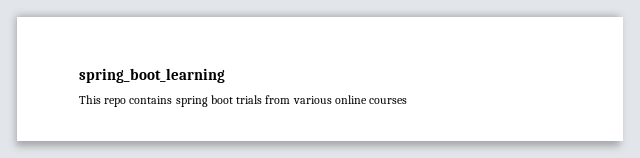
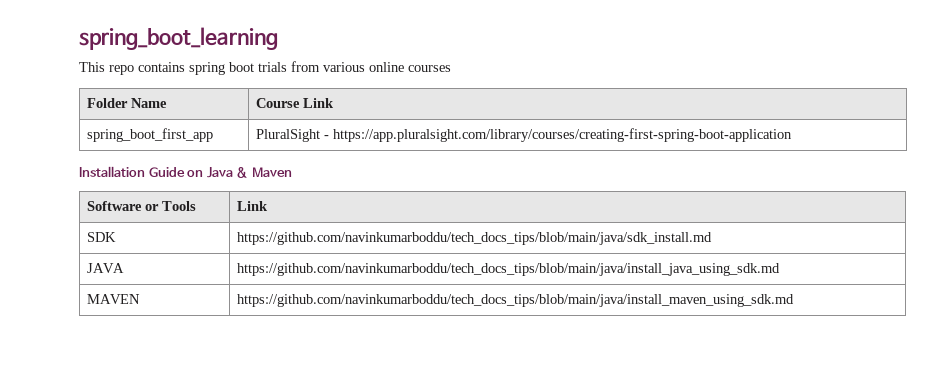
+ Folder Name | Course Link
+ spring_boot_first_app | PluralSight - https://app.pluralsight.com/library/courses/creating-first-spring-boot-application
+ Installation Guide on Java & Maven
+ Software or Tools | Link
+ SDK | https://github.com/navinkumarboddu/tech_docs_tips/blob/main/java/sdk_install.md
+ JAVA | https://github.com/navinkumarboddu/tech_docs_tips/blob/main/java/install_java_using_sdk.md
+ MAVEN | https://github.com/navinkumarboddu/tech_docs_tips/blob/main/java/install_maven_using_sdk.md

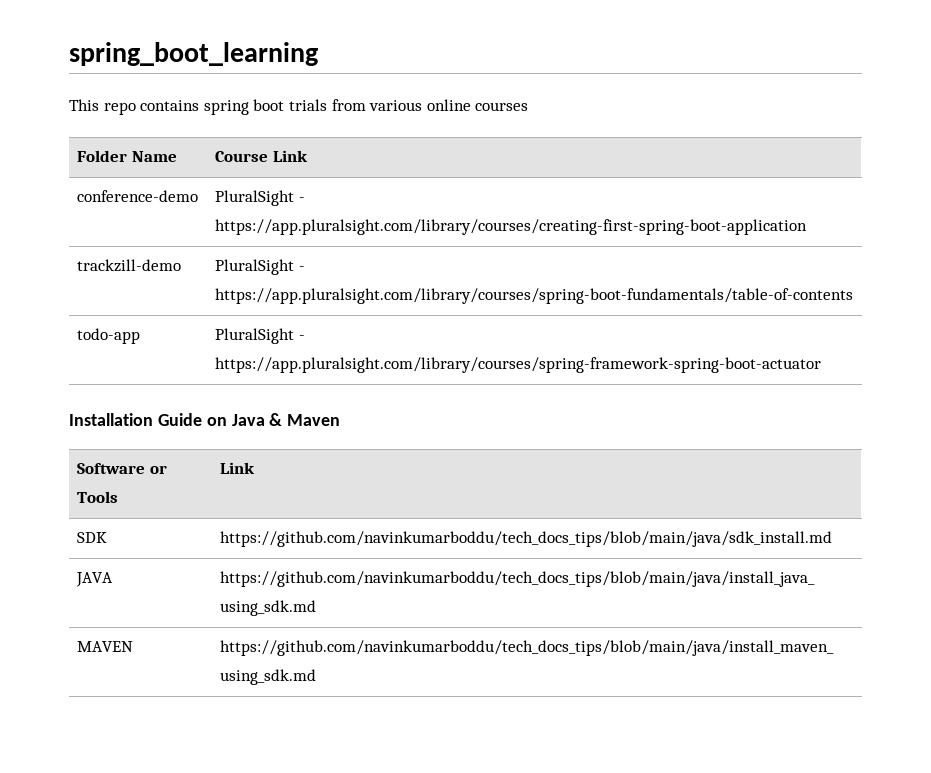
- spring_boot_first_app | PluralSight - https://app.pluralsight.com/library/courses/creating-first-spring-boot-application
+ conference-demo | PluralSight - https://app.pluralsight.com/library/courses/creating-first-spring-boot-application
+ trackzill-demo | PluralSight - https://app.pluralsight.com/library/courses/spring-boot-fundamentals/table-of-contents
+ todo-app | PluralSight - https://app.pluralsight.com/library/courses/spring-framework-spring-boot-actuator

